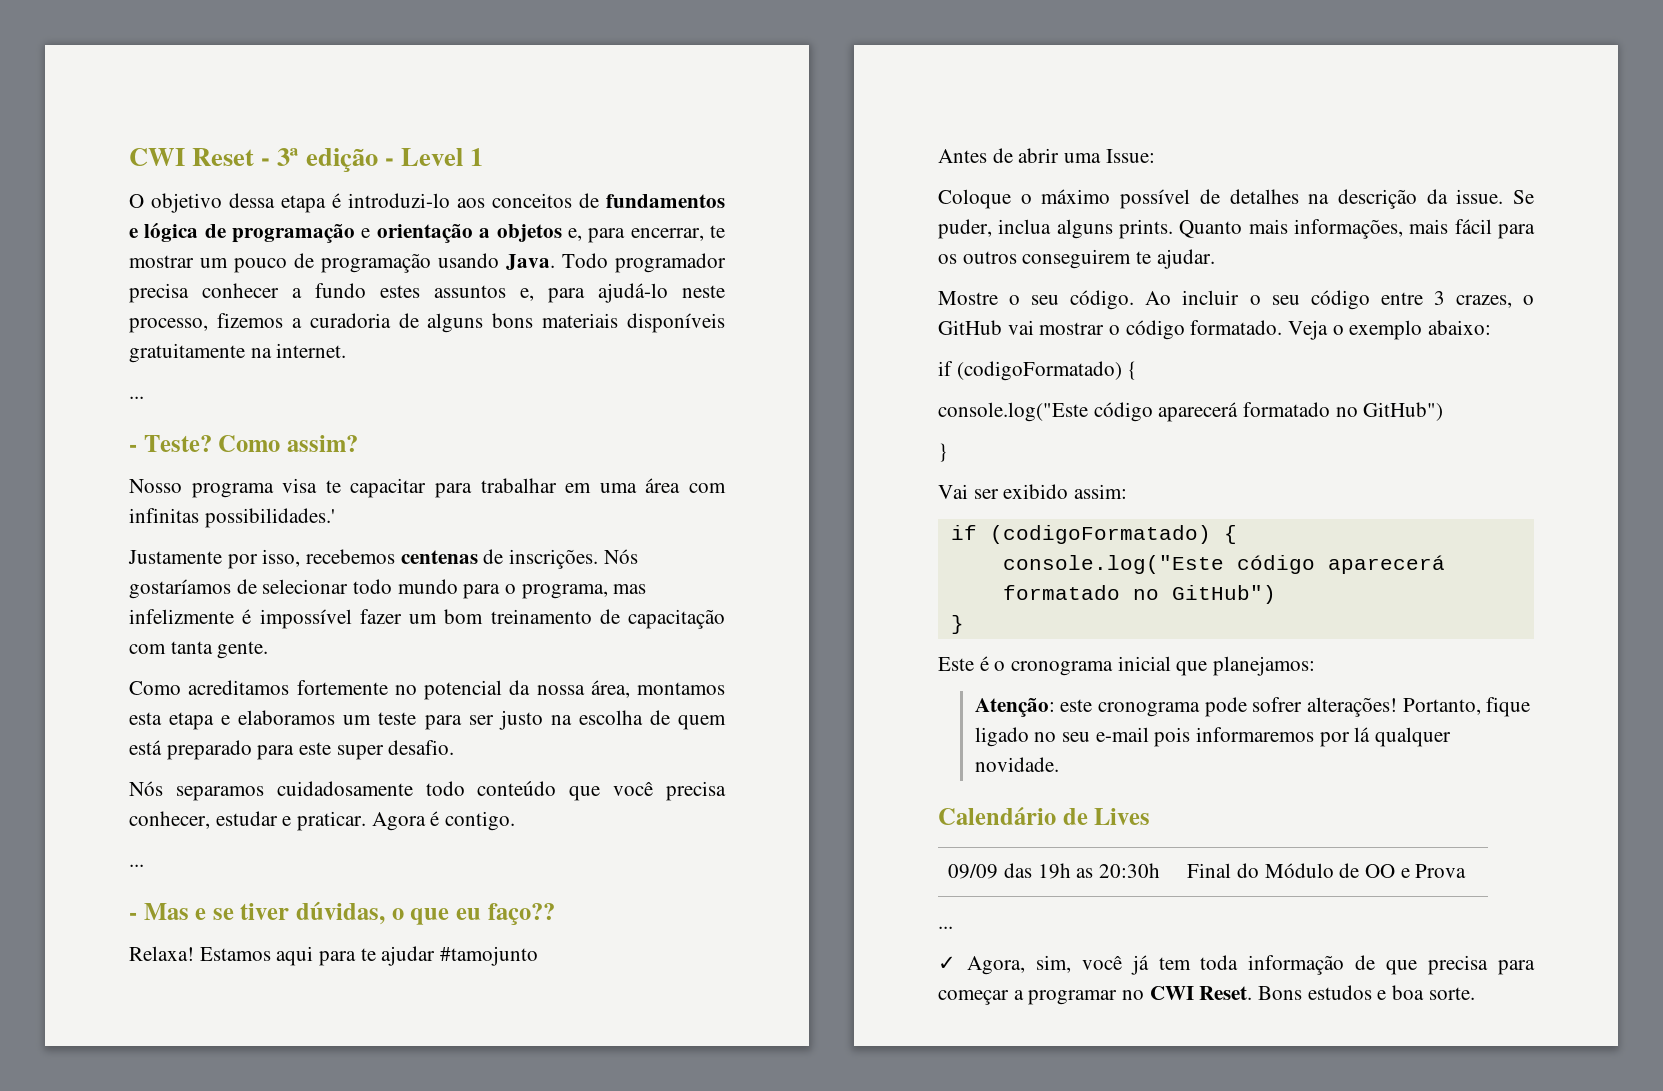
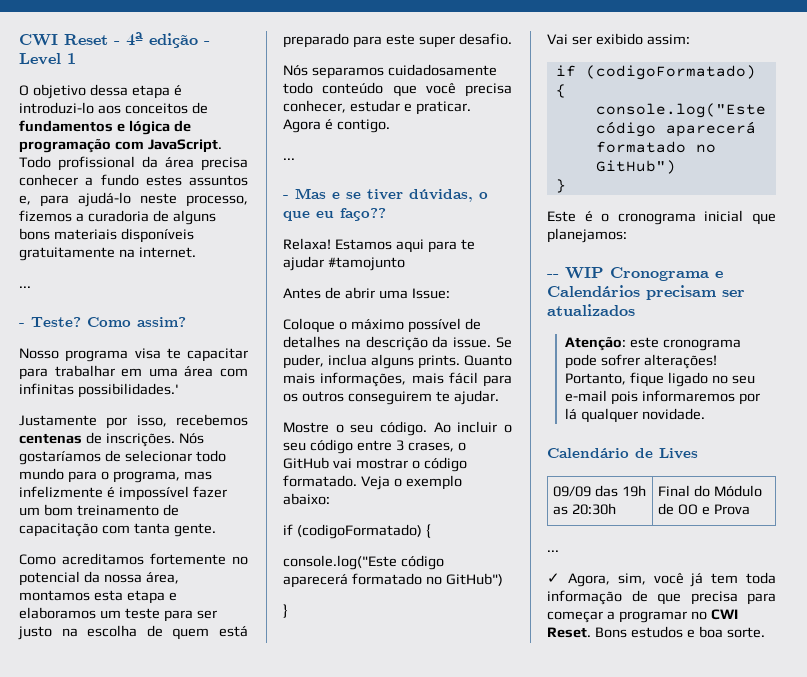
- CWI Reset - 3ª edição - Level 1
+ CWI Reset - 4ª edição - Level 1
- O objetivo dessa etapa é introduzi-lo aos conceitos de fundamentos e lógica de programação e orientação a objetos e, para encerrar, te mostrar um pouco de programação usando Java. Todo programador precisa conhecer a fundo estes assuntos e, para ajudá-lo neste processo, fizemos a curadoria de alguns bons materiais disponíveis gratuitamente na internet.
+ O objetivo dessa etapa é introduzi-lo aos conceitos de fundamentos e lógica de programação com JavaScript. Todo profissional da área precisa conhecer a fundo estes assuntos e, para ajudá-lo neste processo, fizemos a curadoria de alguns bons materiais disponíveis gratuitamente na internet.
- Ao incluir o seu código entre 3 crazes, o GitHub vai mostrar o código formatado.
+ Ao incluir o seu código entre 3 crases, o GitHub vai mostrar o código formatado.
+ -- WIP Cronograma e Calendários precisam ser atualizados

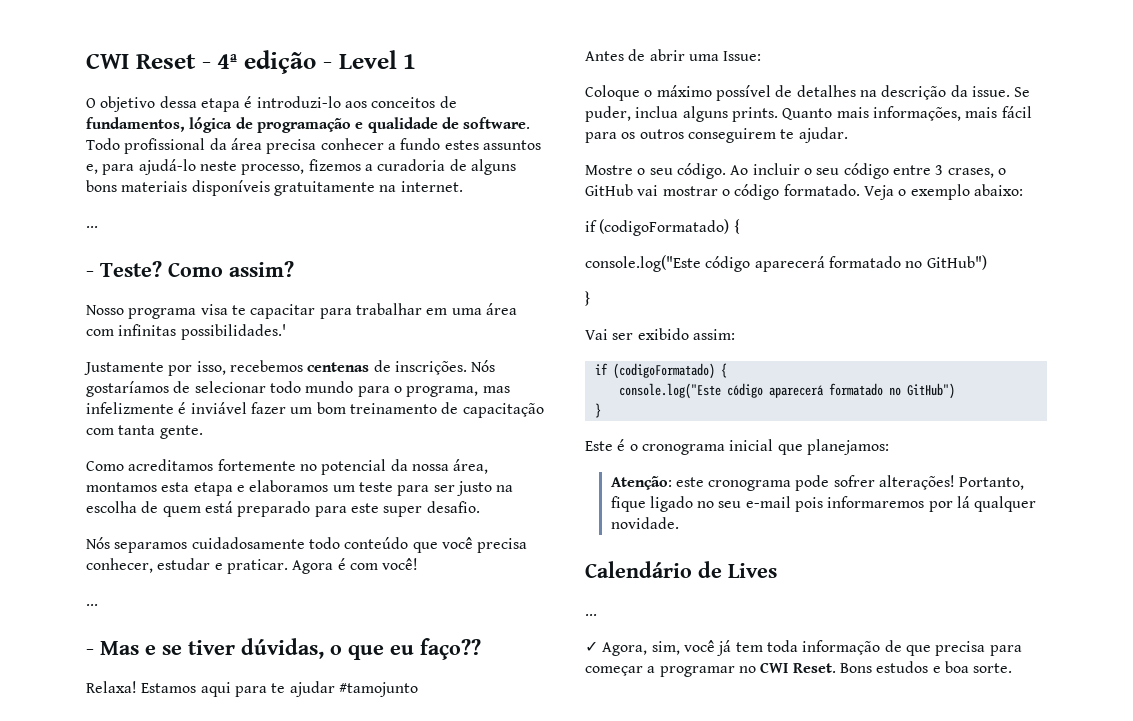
- O objetivo dessa etapa é introduzi-lo aos conceitos de fundamentos e lógica de programação com JavaScript.
+ O objetivo dessa etapa é introduzi-lo aos conceitos de fundamentos, lógica de programação e qualidade de software.
- Nós gostaríamos de selecionar todo mundo para o programa, mas infelizmente é impossível fazer um bom treinamento de capacitação com tanta gente.
+ Nós gostaríamos de selecionar todo mundo para o programa, mas infelizmente é inviável fazer um bom treinamento de capacitação com tanta gente.
- Agora é contigo.
+ Agora é com você!
- -- WIP Cronograma e Calendários precisam ser atualizados
- 09/09 das 19h as 20:30h | Final do Módulo de OO e Prova

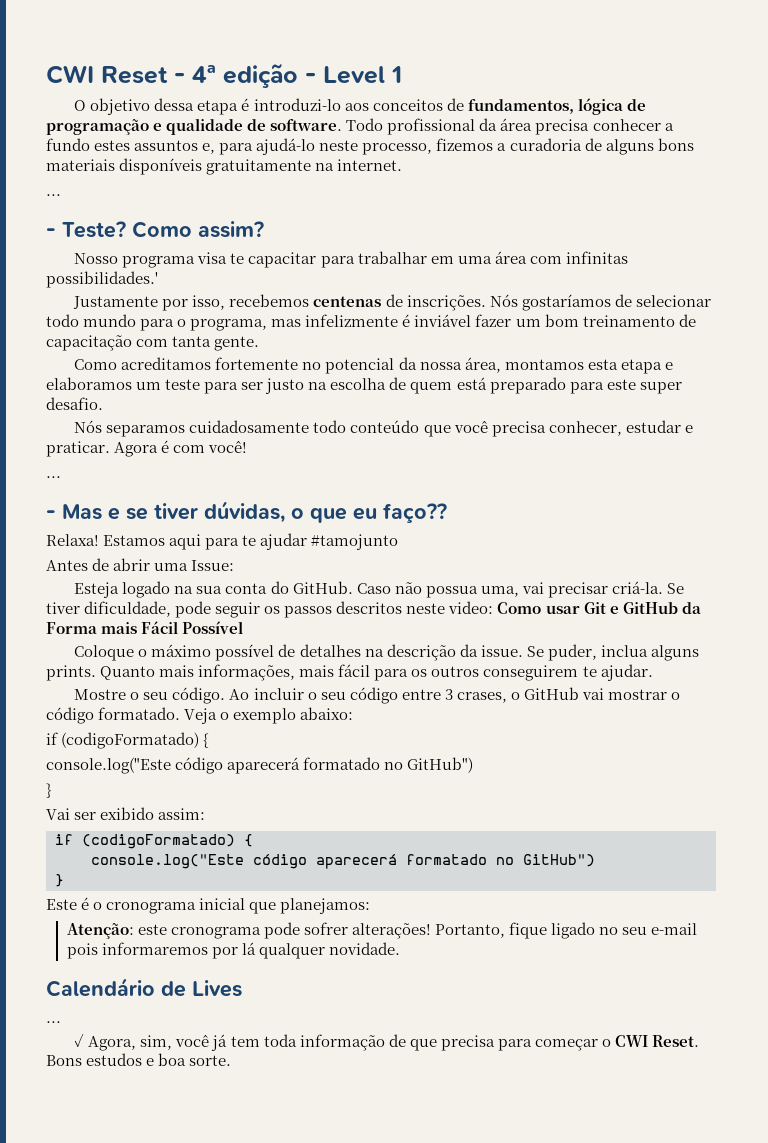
+ Esteja logado na sua conta do GitHub. Caso não possua uma, vai precisar criá-la. Se tiver dificuldade, pode seguir os passos descritos neste video: Como usar Git e GitHub da Forma mais Fácil Possível
- ✓ Agora, sim, você já tem toda informação de que precisa para começar a programar no CWI Reset.
+ ✓ Agora, sim, você já tem toda informação de que precisa para começar o CWI Reset.

